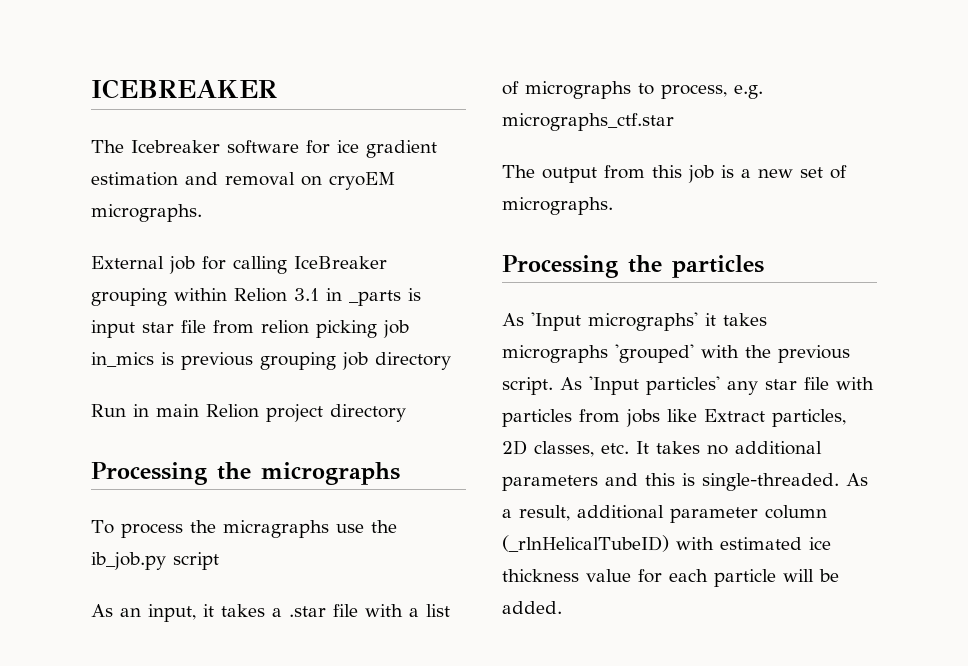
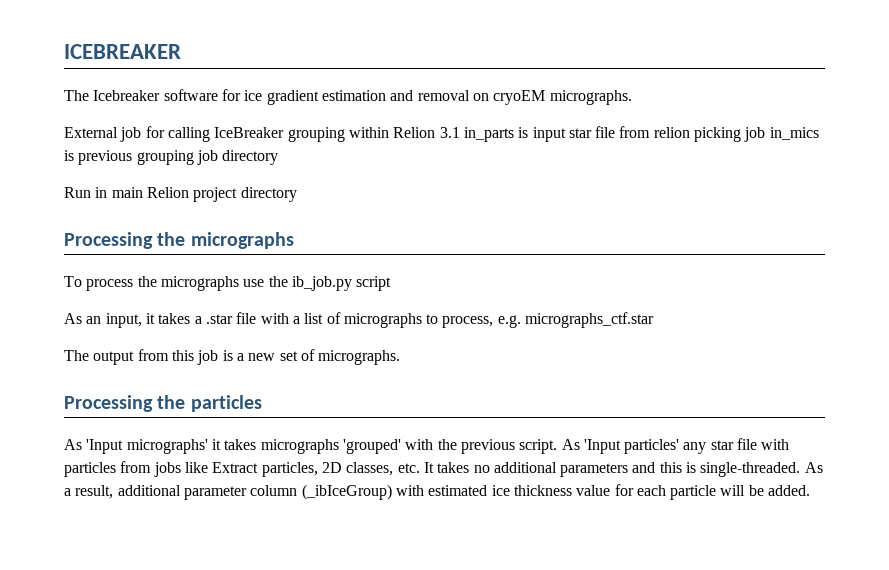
- External job for calling IceBreaker grouping within Relion 3.1 in _parts is input star file from relion picking job in_mics is previous grouping job directory
+ External job for calling IceBreaker grouping within Relion 3.1 in_parts is input star file from relion picking job in_mics is previous grouping job directory
- To process the micragraphs use the ib_job.py script
+ To process the micrographs use the ib_job.py script
- As a result, additional parameter column (_rlnHelicalTubeID) with estimated ice thickness value for each particle will be added.
+ As a result, additional parameter column (_ibIceGroup) with estimated ice thickness value for each particle will be added.

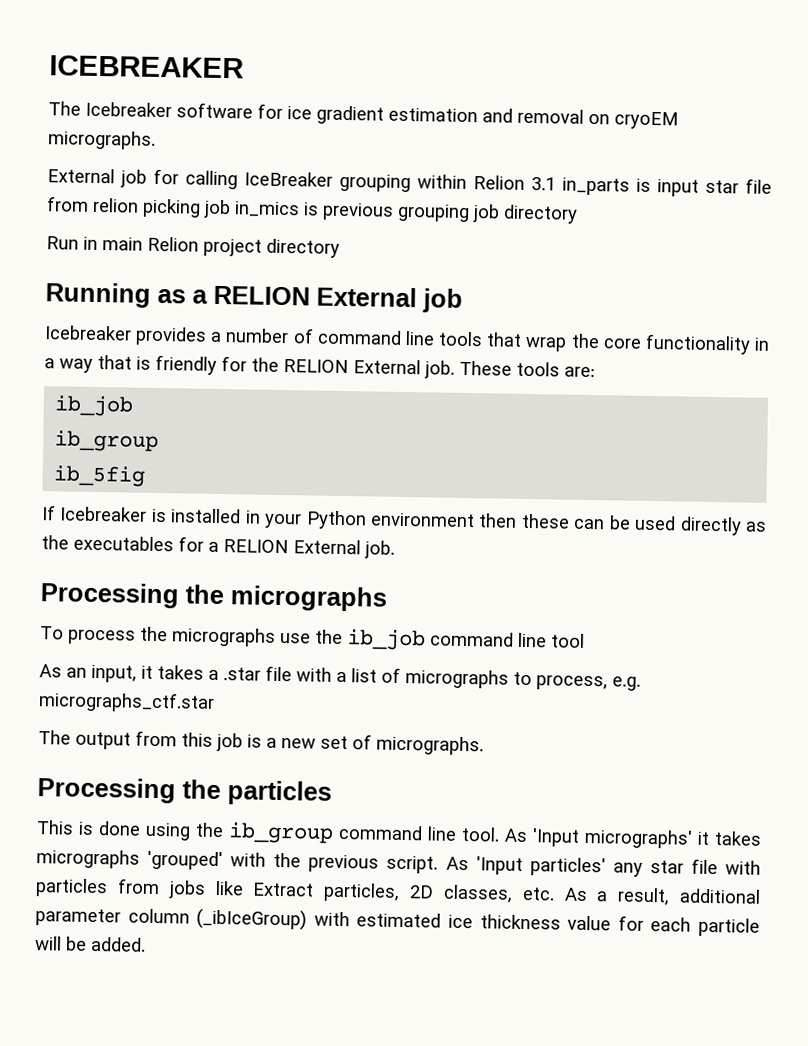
+ Running as a RELION External job
+ Icebreaker provides a number of command line tools that wrap the core functionality in a way that is friendly for the RELION External job. These tools are:
+ ib_job
+ ib_group
+ ib_5fig
+ If Icebreaker is installed in your Python environment then these can be used directly as the executables for a RELION External job.
- To process the micrographs use the ib_job.py script
+ To process the micrographs use the ib_job command line tool
+ This is done using the ib_group command line tool.
- As 'Input particles' any star file with particles from jobs like Extract particles, 2D classes, etc. It takes no additional parameters and this is single-threaded. As a result, additional parameter column (_ibIceGroup) with estimated ice thickness value for each particle will be added.
+ As 'Input particles' any star file with particles from jobs like Extract particles, 2D classes, etc. As a result, additional parameter column (_ibIceGroup) with estimated ice thickness value for each particle will be added.

